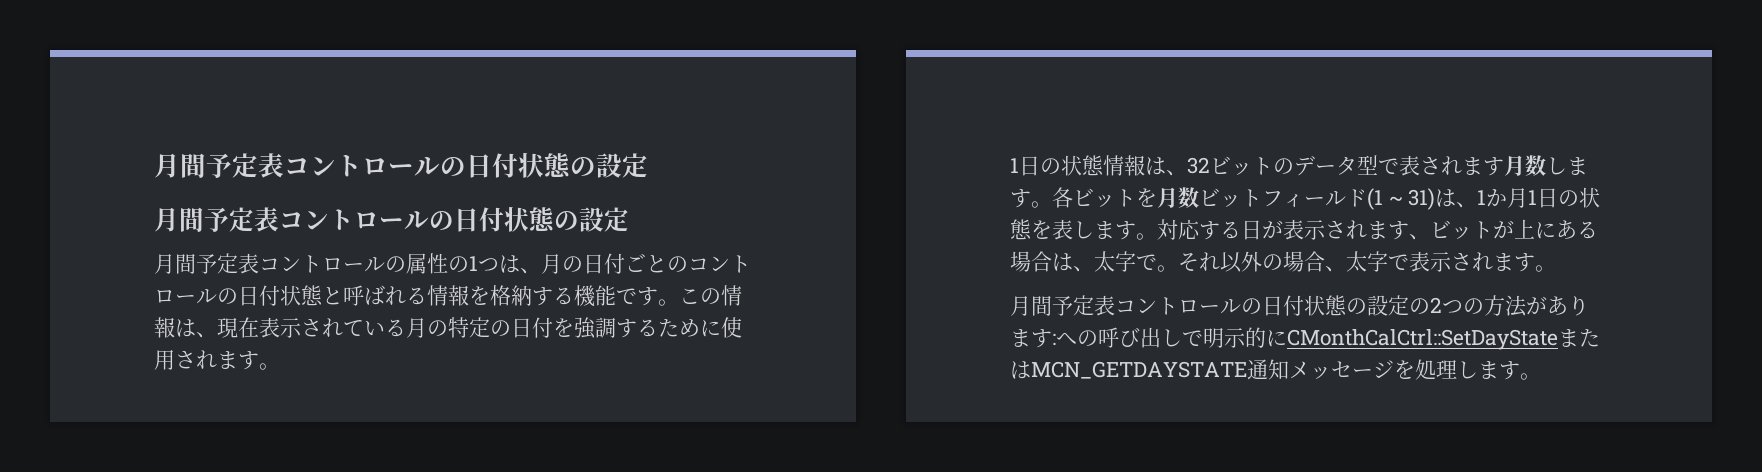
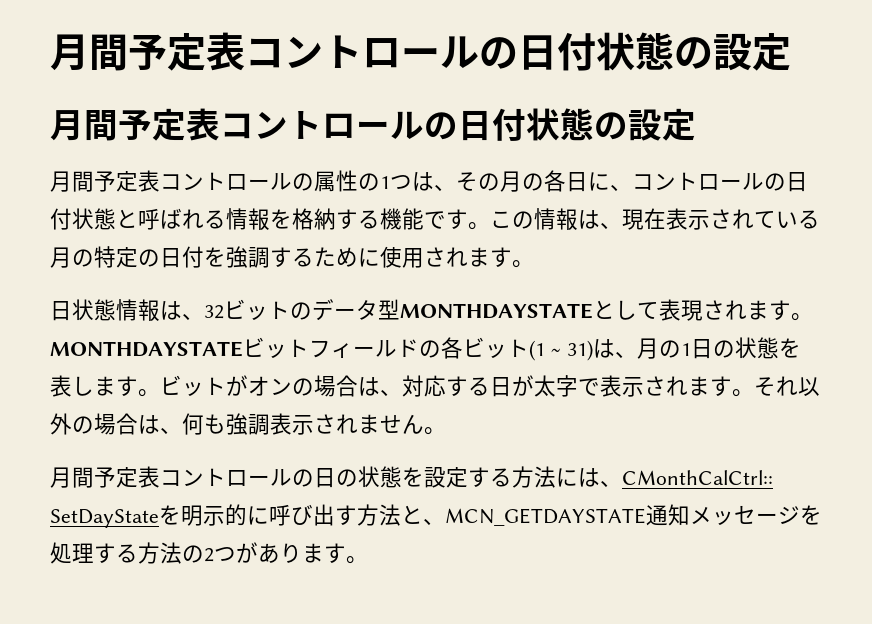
- 月間予定表コントロールの属性の1つは、月の日付ごとのコントロールの日付状態と呼ばれる情報を格納する機能です。
+ 月間予定表コントロールの属性の1つは、その月の各日に、コントロールの日付状態と呼ばれる情報を格納する機能です。
- 1日の状態情報は、32ビットのデータ型で表されます月数します。各ビットを月数ビットフィールド(1 ~ 31)は、1か月1日の状態を表します。
+ 日状態情報は、32ビットのデータ型MONTHDAYSTATEとして表現されます。MONTHDAYSTATEビットフィールドの各ビット(1 ~ 31)は、月の1日の状態を表します。
- 対応する日が表示されます、ビットが上にある場合は、太字で。それ以外の場合、太字で表示されます。
- 月間予定表コントロールの日付状態の設定の2つの方法があります:への呼び出しで明示的にCMonthCalCtrl::SetDayStateまたはMCN_GETDAYSTATE通知メッセージを処理します。
+ ビットがオンの場合は、対応する日が太字で表示されます。それ以外の場合は、何も強調表示されません。
+ 月間予定表コントロールの日の状態を設定する方法には、CMonthCalCtrl:: SetDayStateを明示的に呼び出す方法と、MCN_GETDAYSTATE通知メッセージを処理する方法の2つがあります。

